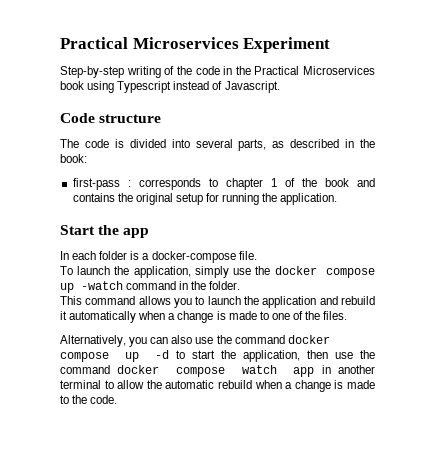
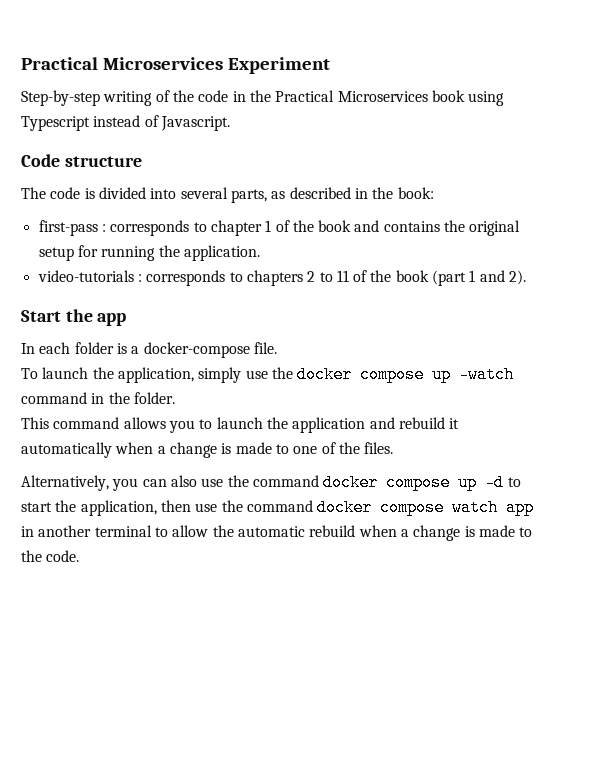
+ video-tutorials : corresponds to chapters 2 to 11 of the book (part 1 and 2).

